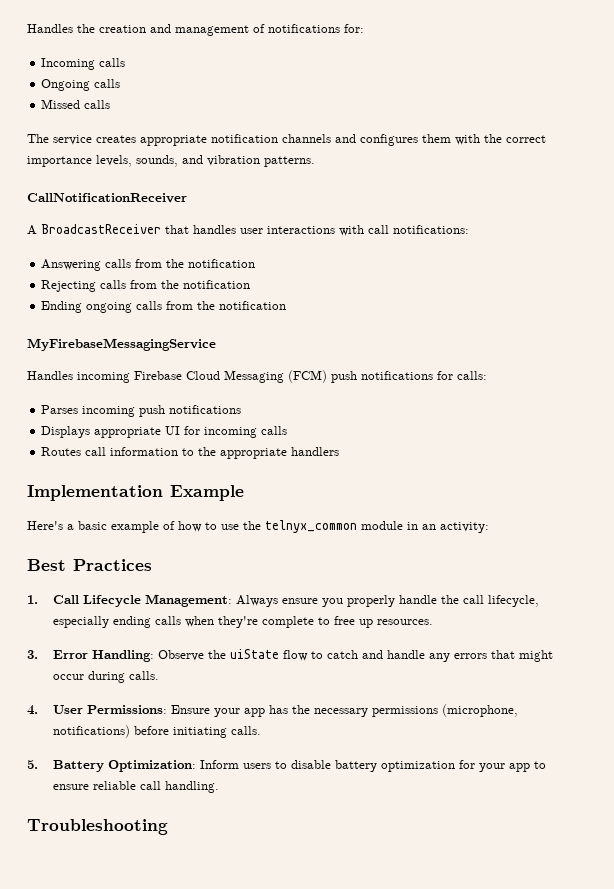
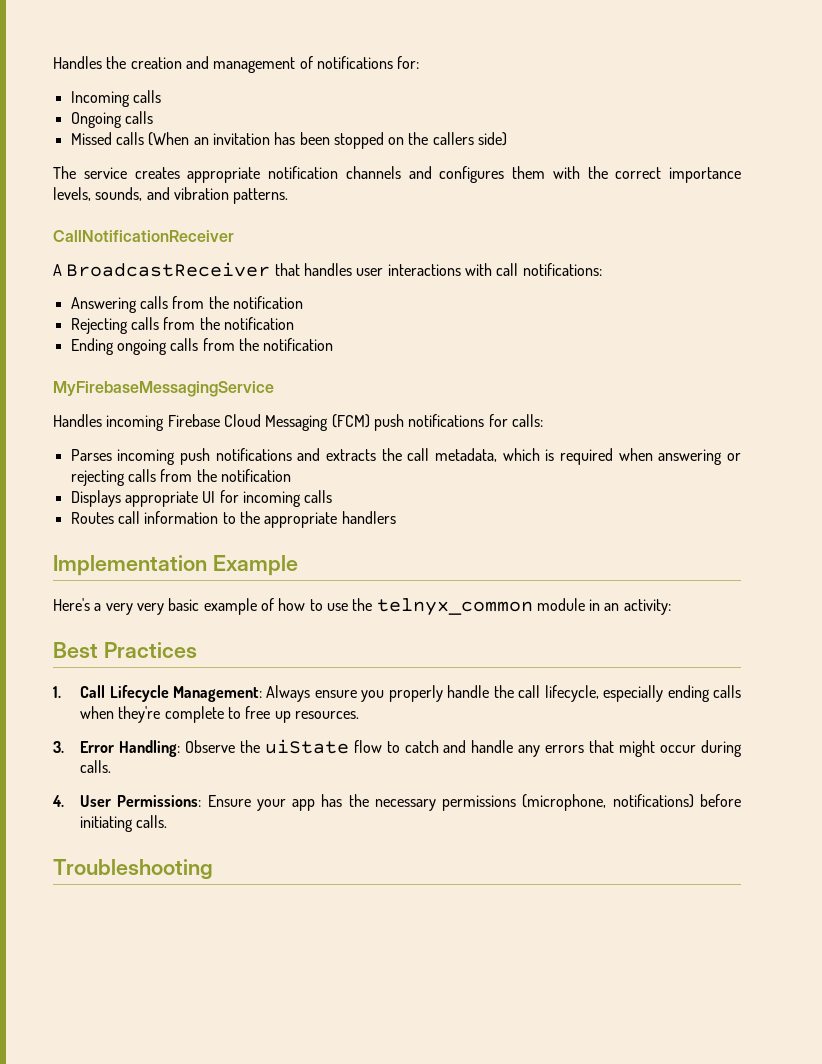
- Missed calls
+ Missed calls (When an invitation has been stopped on the callers side)
- Parses incoming push notifications
+ Parses incoming push notifications and extracts the call metadata, which is required when answering or rejecting calls from the notification
- Here's a basic example of how to use the telnyx_common module in an activity:
+ Here's a very very basic example of how to use the telnyx_common module in an activity:
- 5. Battery Optimization: Inform users to disable battery optimization for your app to ensure reliable call handling.

